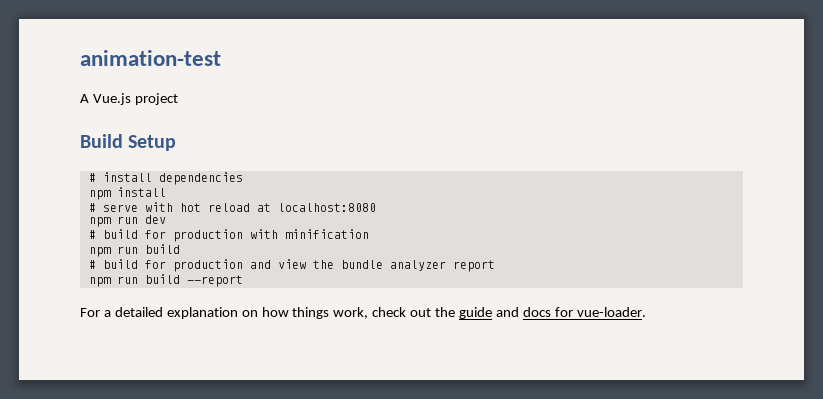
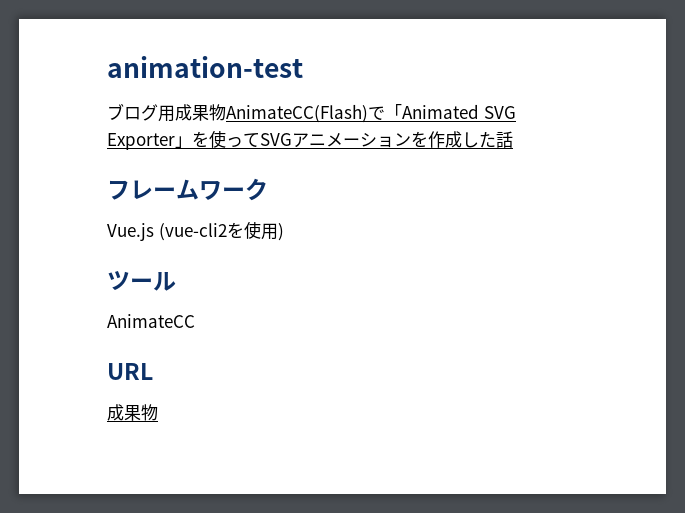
- A Vue.js project
- Build Setup
- # install dependencies
- npm install
- # serve with hot reload at localhost:8080
- npm run dev
- # build for production with minification
- npm run build
- # build for production and view the bundle analyzer report
- npm run build --report
- For a detailed explanation on how things work, check out the guide and docs for vue-loader.
+ ブログ用成果物AnimateCC(Flash)で「Animated SVG Exporter」を使ってSVGアニメーションを作成した話
+ フレームワーク
+ Vue.js (vue-cli2を使用)
+ ツール
+ AnimateCC
+ URL
+ 成果物

